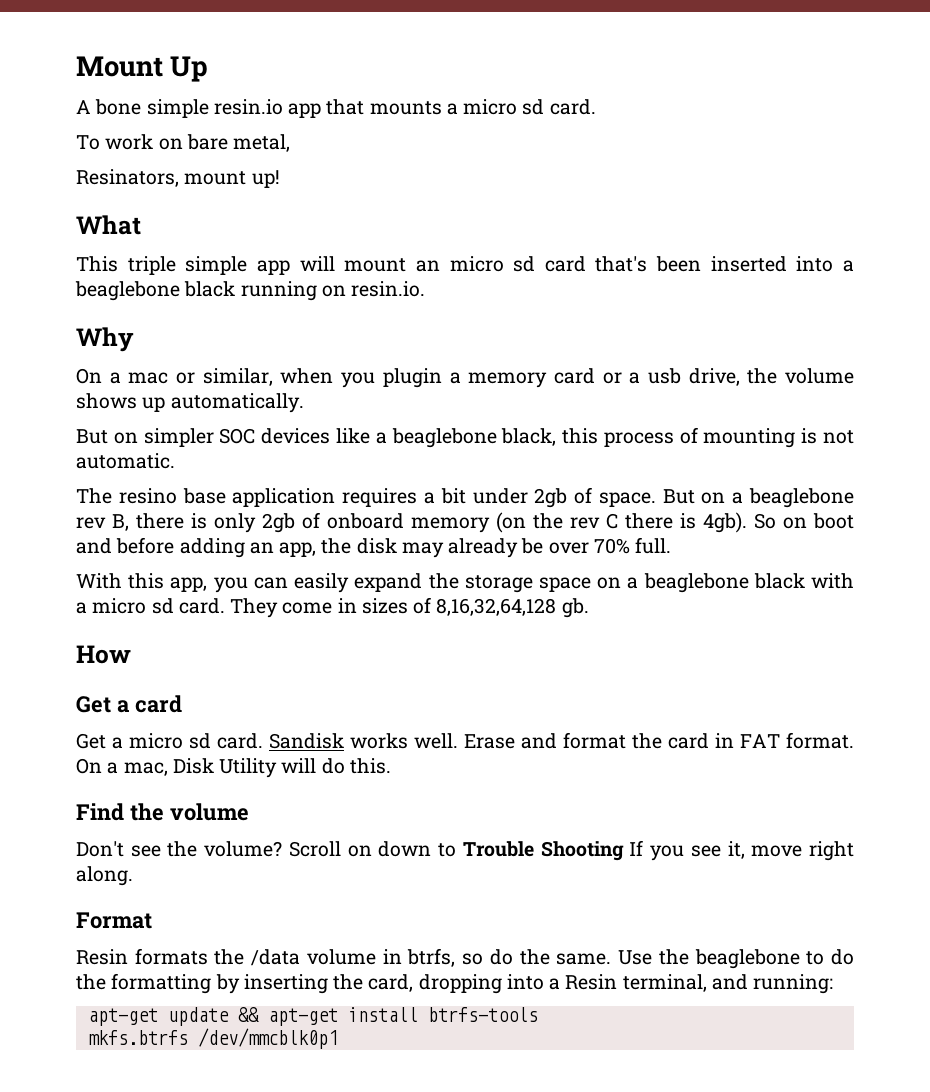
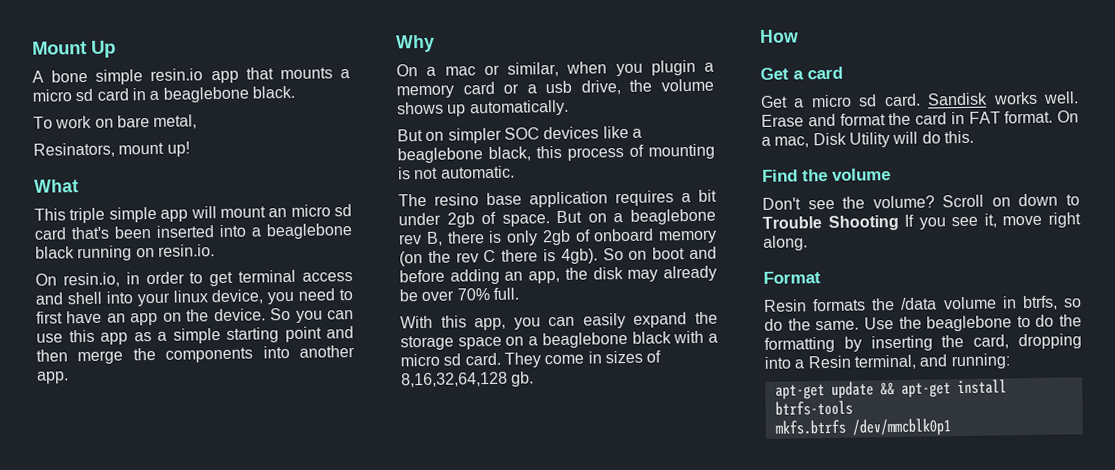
- A bone simple resin.io app that mounts a micro sd card.
+ A bone simple resin.io app that mounts a micro sd card in a beaglebone black.
+ On resin.io, in order to get terminal access and shell into your linux device, you need to first have an app on the device. So you can use this app as a simple starting point and then merge the components into another app.

